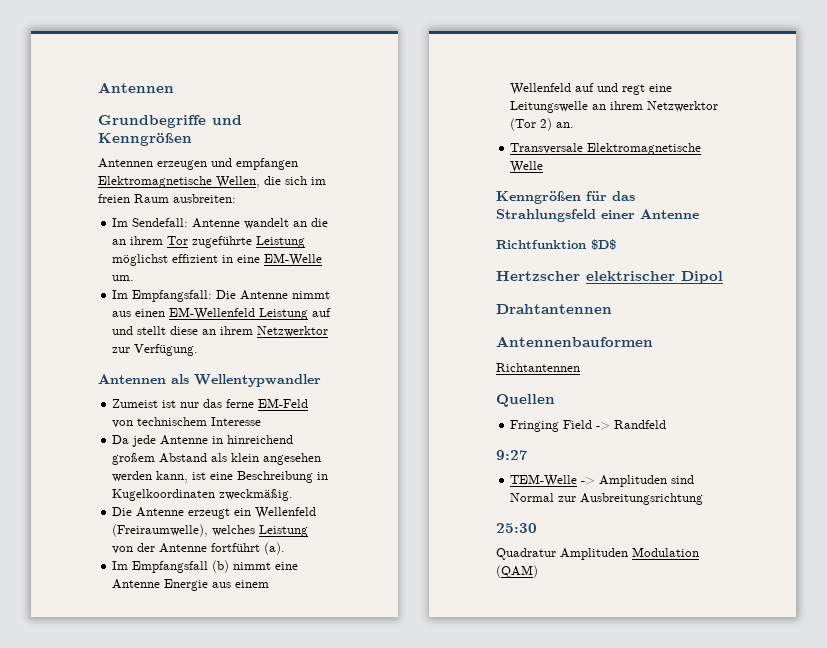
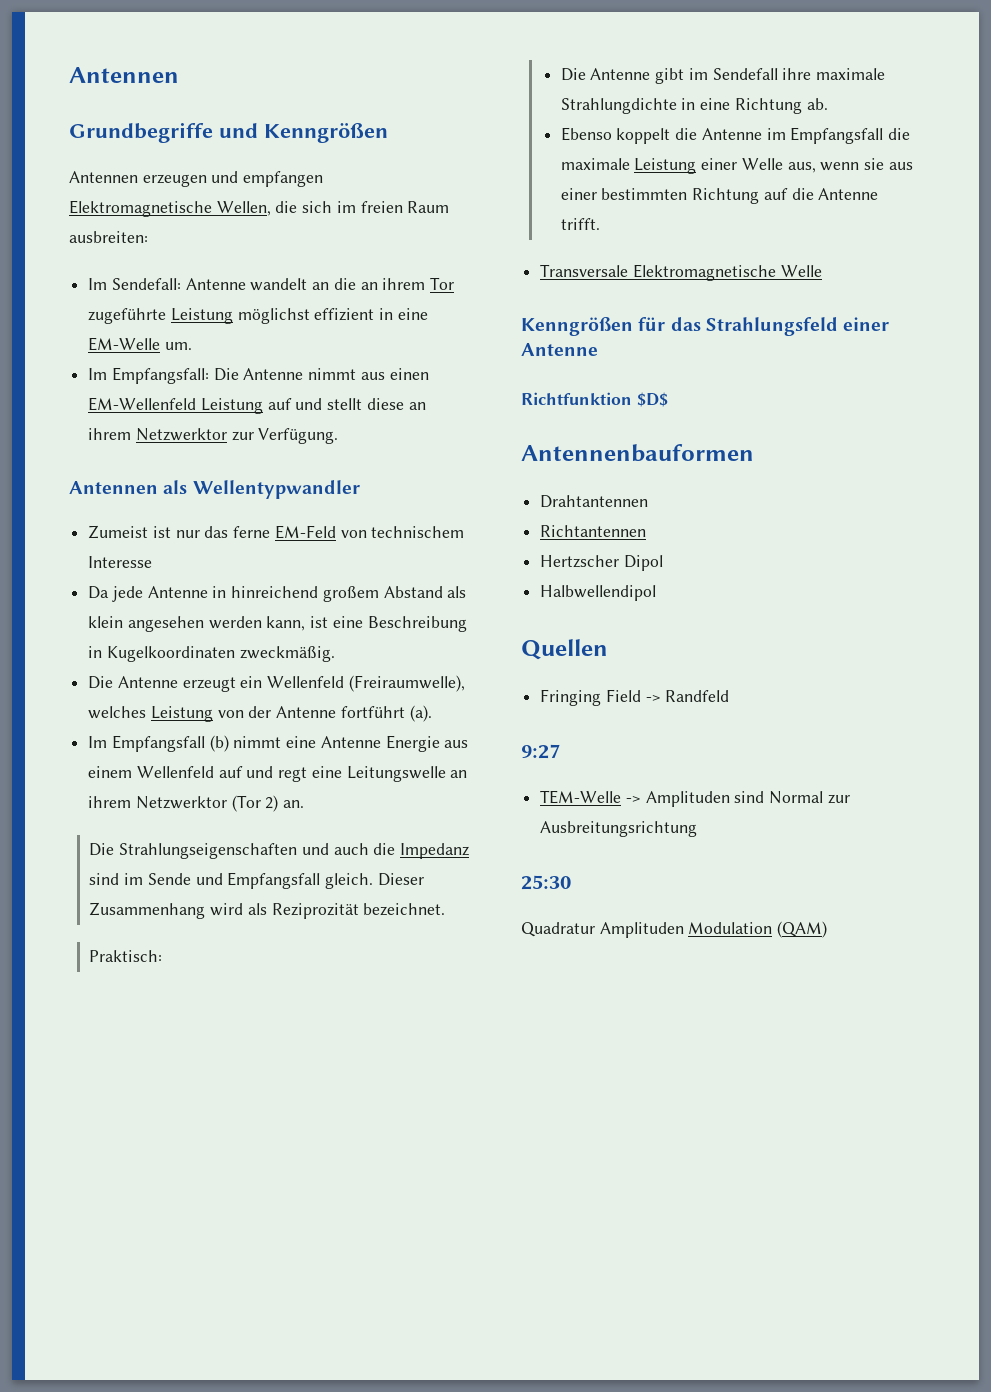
+ Die Strahlungseigenschaften und auch die Impedanz sind im Sende und Empfangsfall gleich. Dieser Zusammenhang wird als Reziprozität bezeichnet.
+ Praktisch:
+ Die Antenne gibt im Sendefall ihre maximale Strahlungdichte in eine Richtung ab.
+ Ebenso koppelt die Antenne im Empfangsfall die maximale Leistung einer Welle aus, wenn sie aus einer bestimmten Richtung auf die Antenne trifft.
- Hertzscher elektrischer Dipol
+ Antennenbauformen
  Drahtantennen
- Antennenbauformen
  Richtantennen
+ Hertzscher Dipol
+ Halbwellendipol

